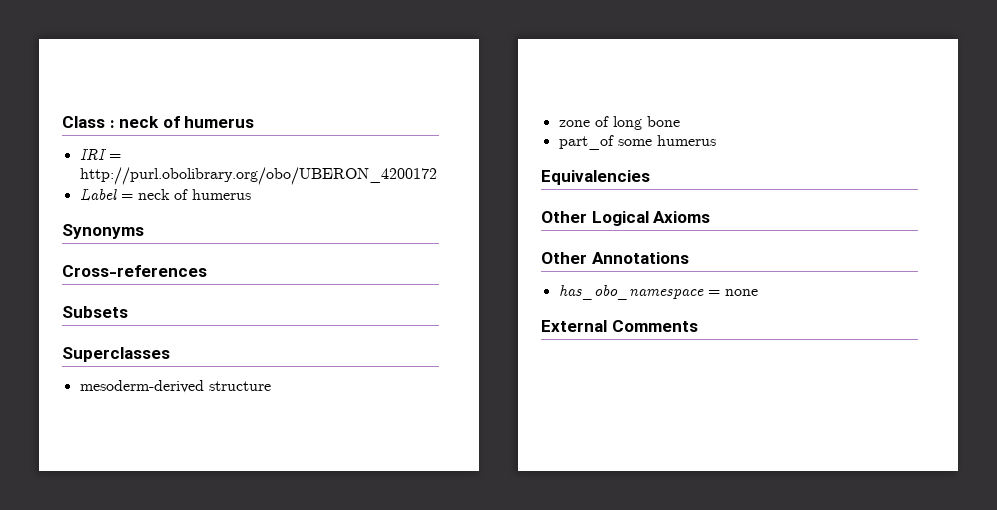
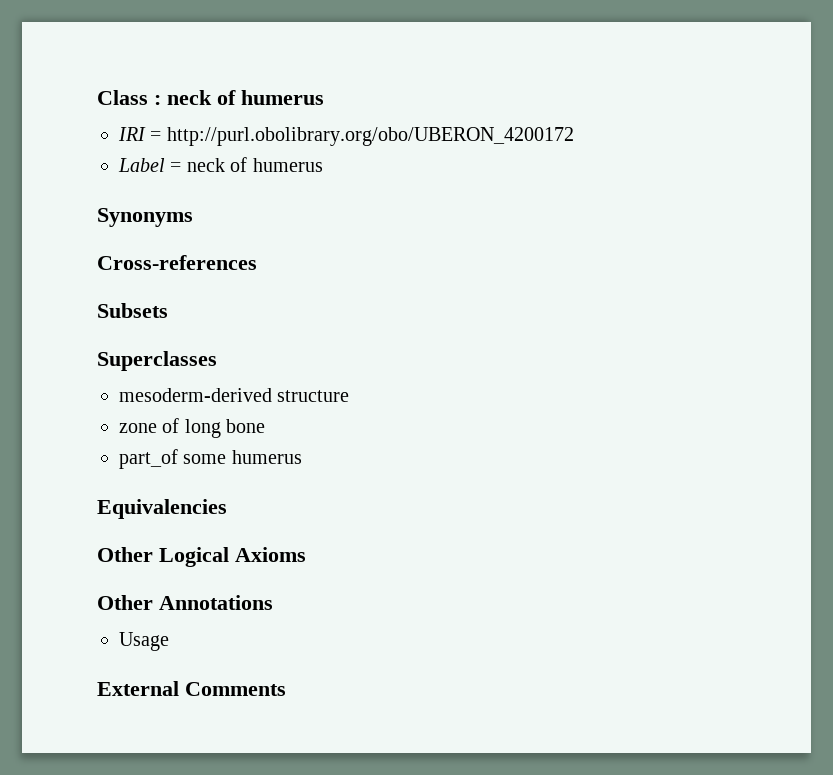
- has_obo_namespace = none
+ Usage

